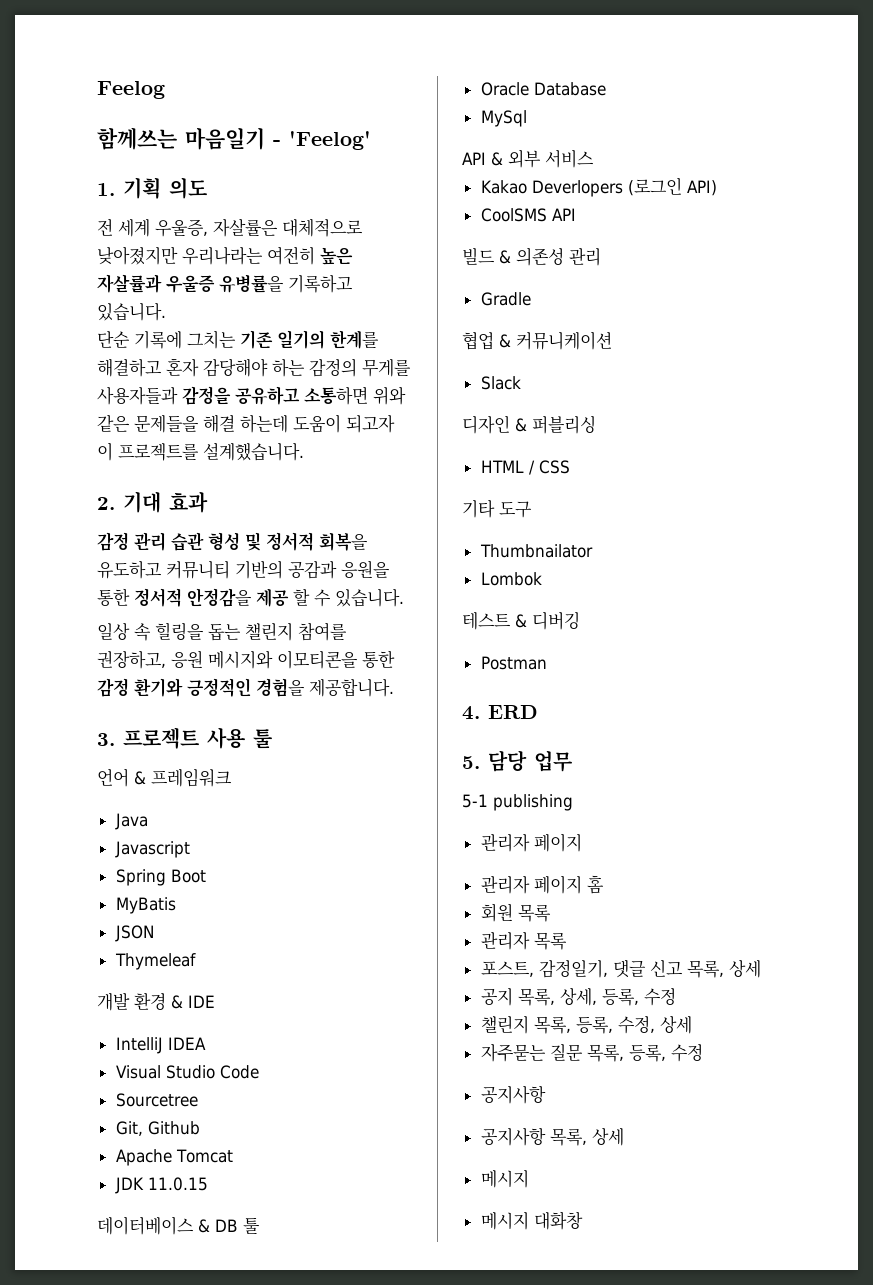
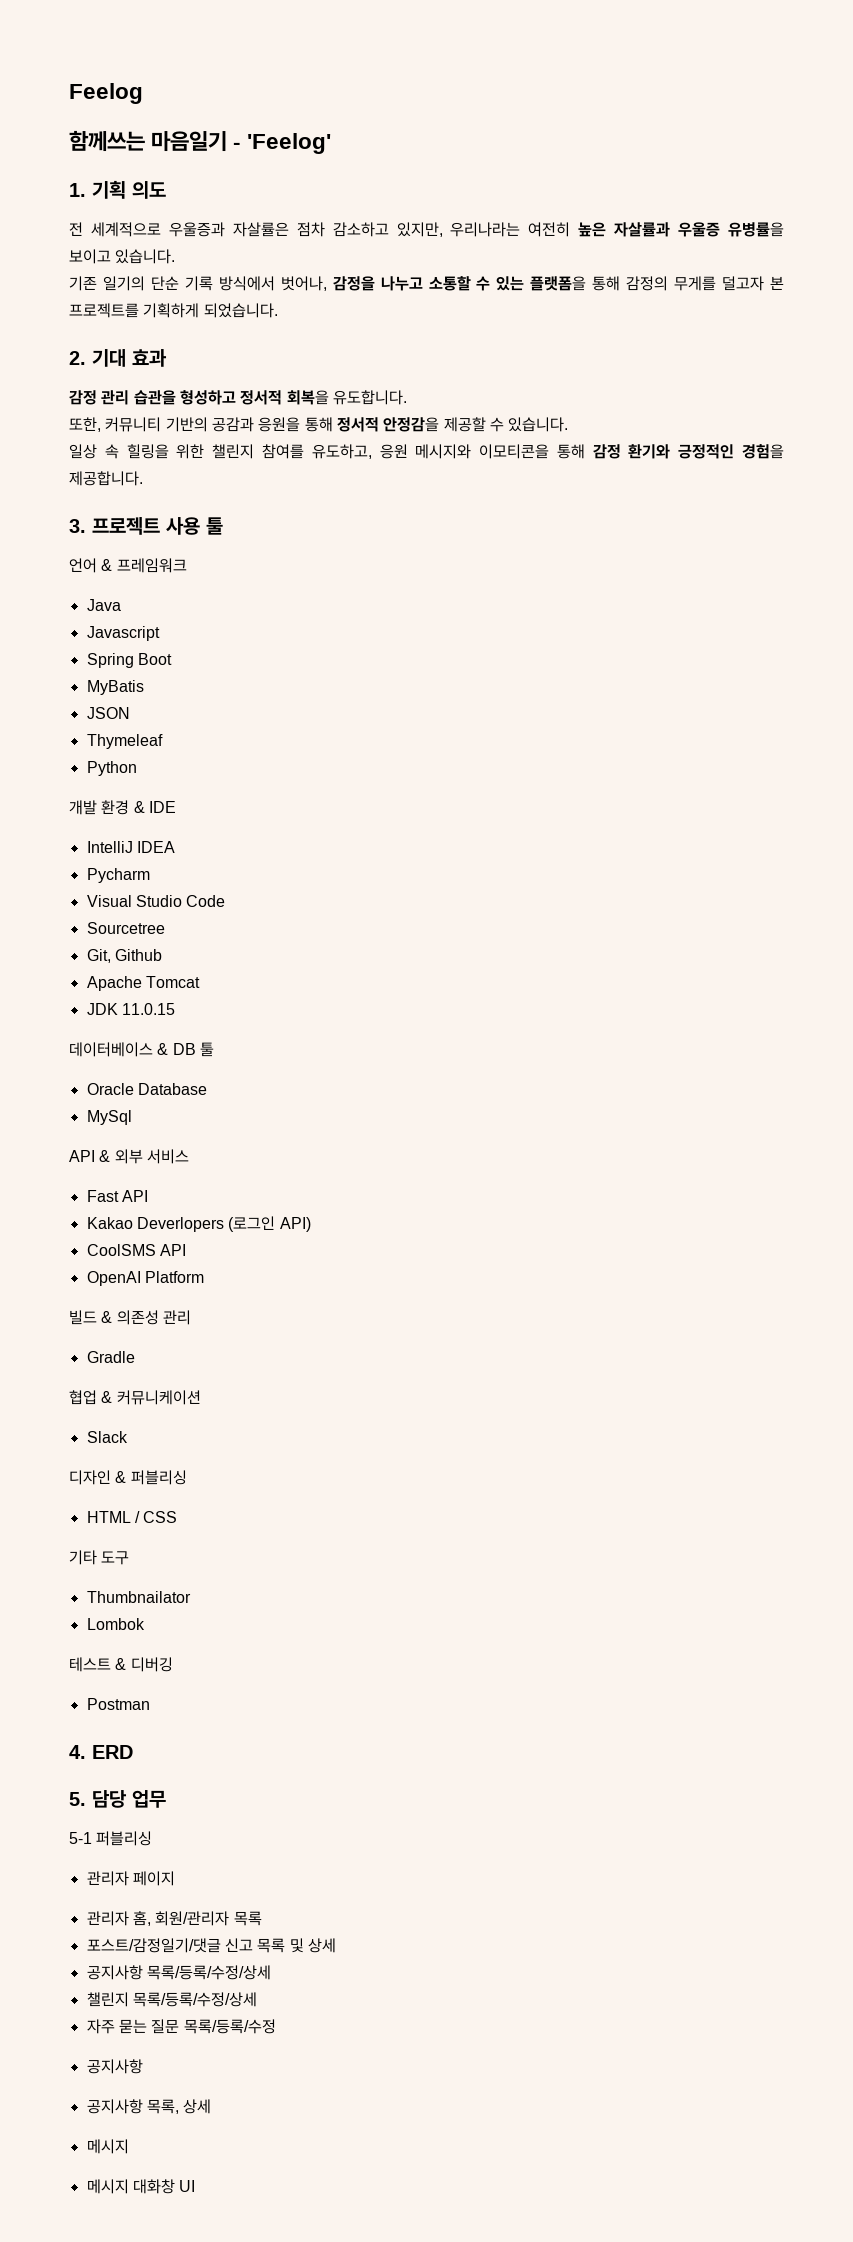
- 전 세계 우울증, 자살률은 대체적으로 낮아졌지만 우리나라는 여전히 높은 자살률과 우울증 유병률을 기록하고 있습니다.
- 단순 기록에 그치는 기존 일기의 한계를 해결하고 혼자 감당해야 하는 감정의 무게를 사용자들과 감정을 공유하고 소통하면 위와 같은 문제들을 해결 하는데 도움이 되고자 이 프로젝트를 설계했습니다.
+ 전 세계적으로 우울증과 자살률은 점차 감소하고 있지만, 우리나라는 여전히 높은 자살률과 우울증 유병률을 보이고 있습니다.
+ 기존 일기의 단순 기록 방식에서 벗어나, 감정을 나누고 소통할 수 있는 플랫폼을 통해 감정의 무게를 덜고자 본 프로젝트를 기획하게 되었습니다.
- 감정 관리 습관 형성 및 정서적 회복을 유도하고 커뮤니티 기반의 공감과 응원을 통한 정서적 안정감을 제공 할 수 있습니다.
+ 감정 관리 습관을 형성하고 정서적 회복을 유도합니다.
+ 또한, 커뮤니티 기반의 공감과 응원을 통해 정서적 안정감을 제공할 수 있습니다.
- 일상 속 힐링을 돕는 챌린지 참여를 권장하고, 응원 메시지와 이모티콘을 통한 감정 환기와 긍정적인 경험을 제공합니다.
+ 일상 속 힐링을 위한 챌린지 참여를 유도하고, 응원 메시지와 이모티콘을 통해 감정 환기와 긍정적인 경험을 제공합니다.
+ Python
+ Pycharm
+ Fast API
+ OpenAI Platform
- 5-1 publishing
+ 5-1 퍼블리싱
- 관리자 페이지 홈
- 회원 목록
- 관리자 목록
- 포스트, 감정일기, 댓글 신고 목록, 상세
- 공지 목록, 상세, 등록, 수정
- 챌린지 목록, 등록, 수정, 상세
- 자주묻는 질문 목록, 등록, 수정
+ 관리자 홈, 회원/관리자 목록
+ 포스트/감정일기/댓글 신고 목록 및 상세
+ 공지사항 목록/등록/수정/상세
+ 챌린지 목록/등록/수정/상세
+ 자주 묻는 질문 목록/등록/수정
- 메시지 대화창
+ 메시지 대화창 UI

